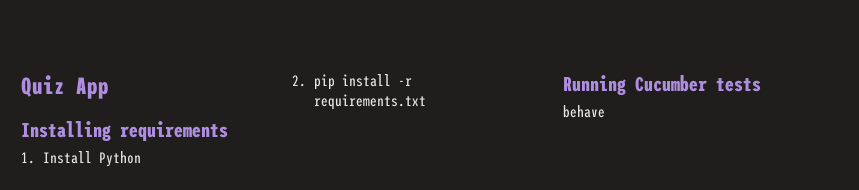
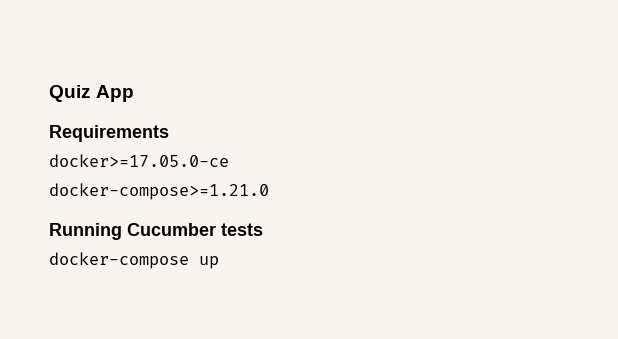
- Installing requirements
- 1. Install Python
- 2. pip install -r requirements.txt
+ Requirements
+ docker>=17.05.0-ce
+ docker-compose>=1.21.0
- behave
+ docker-compose up

